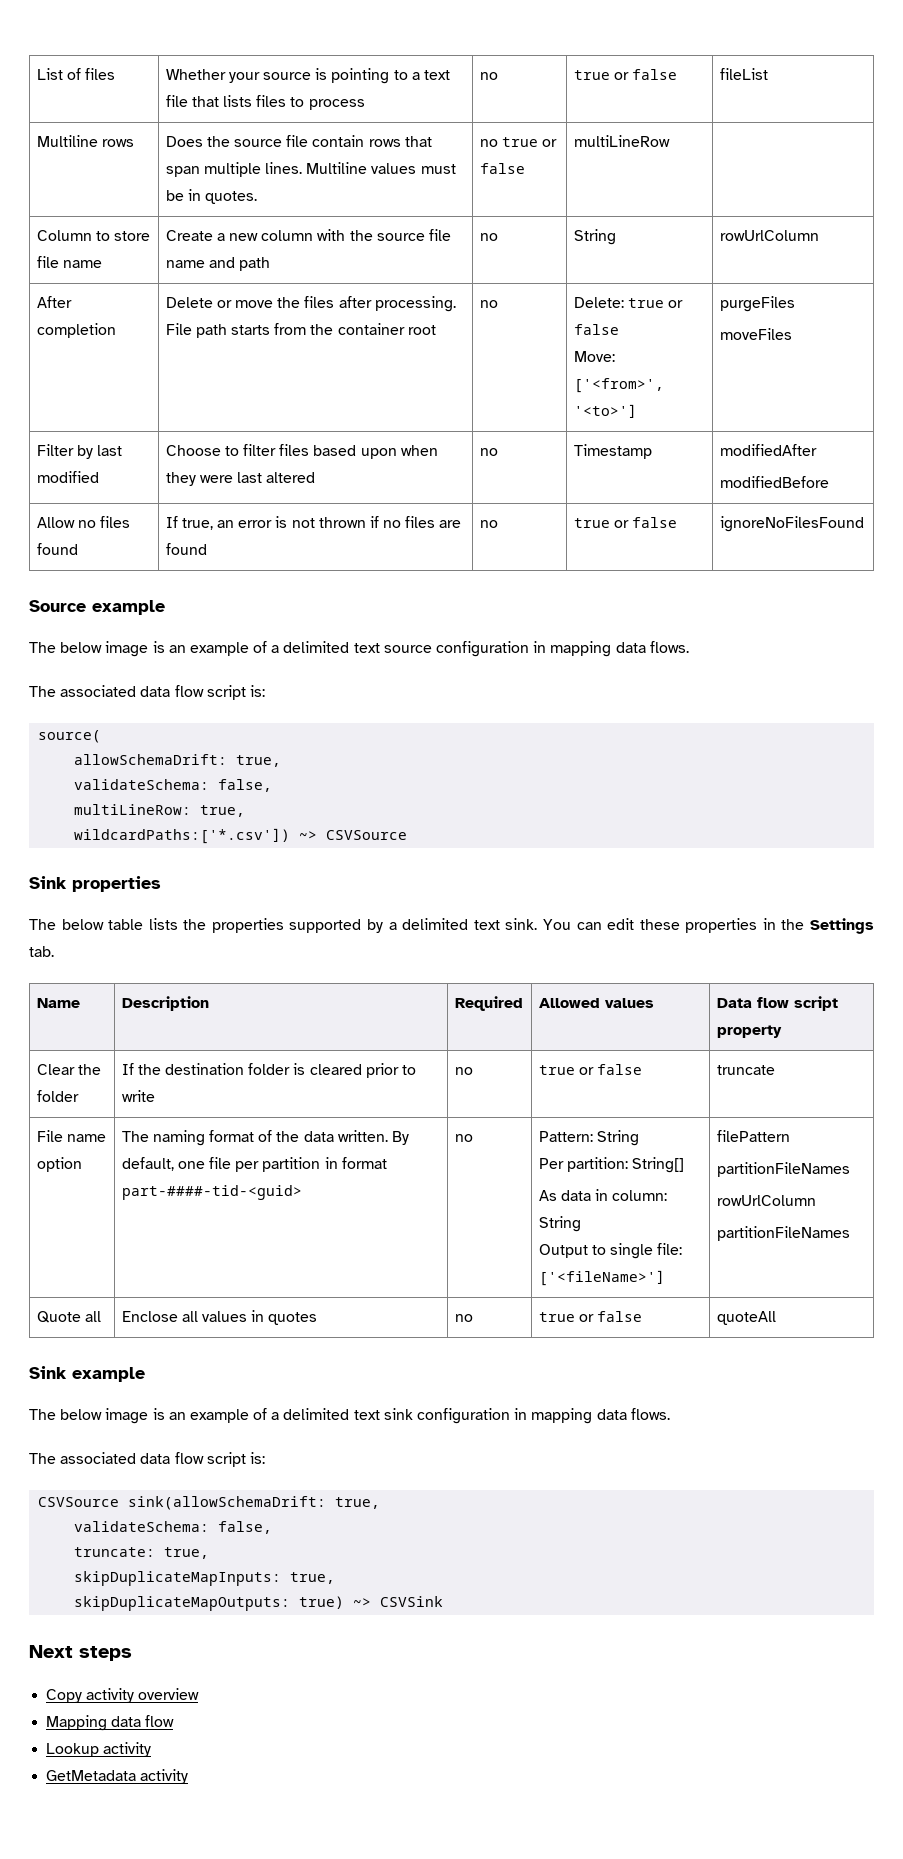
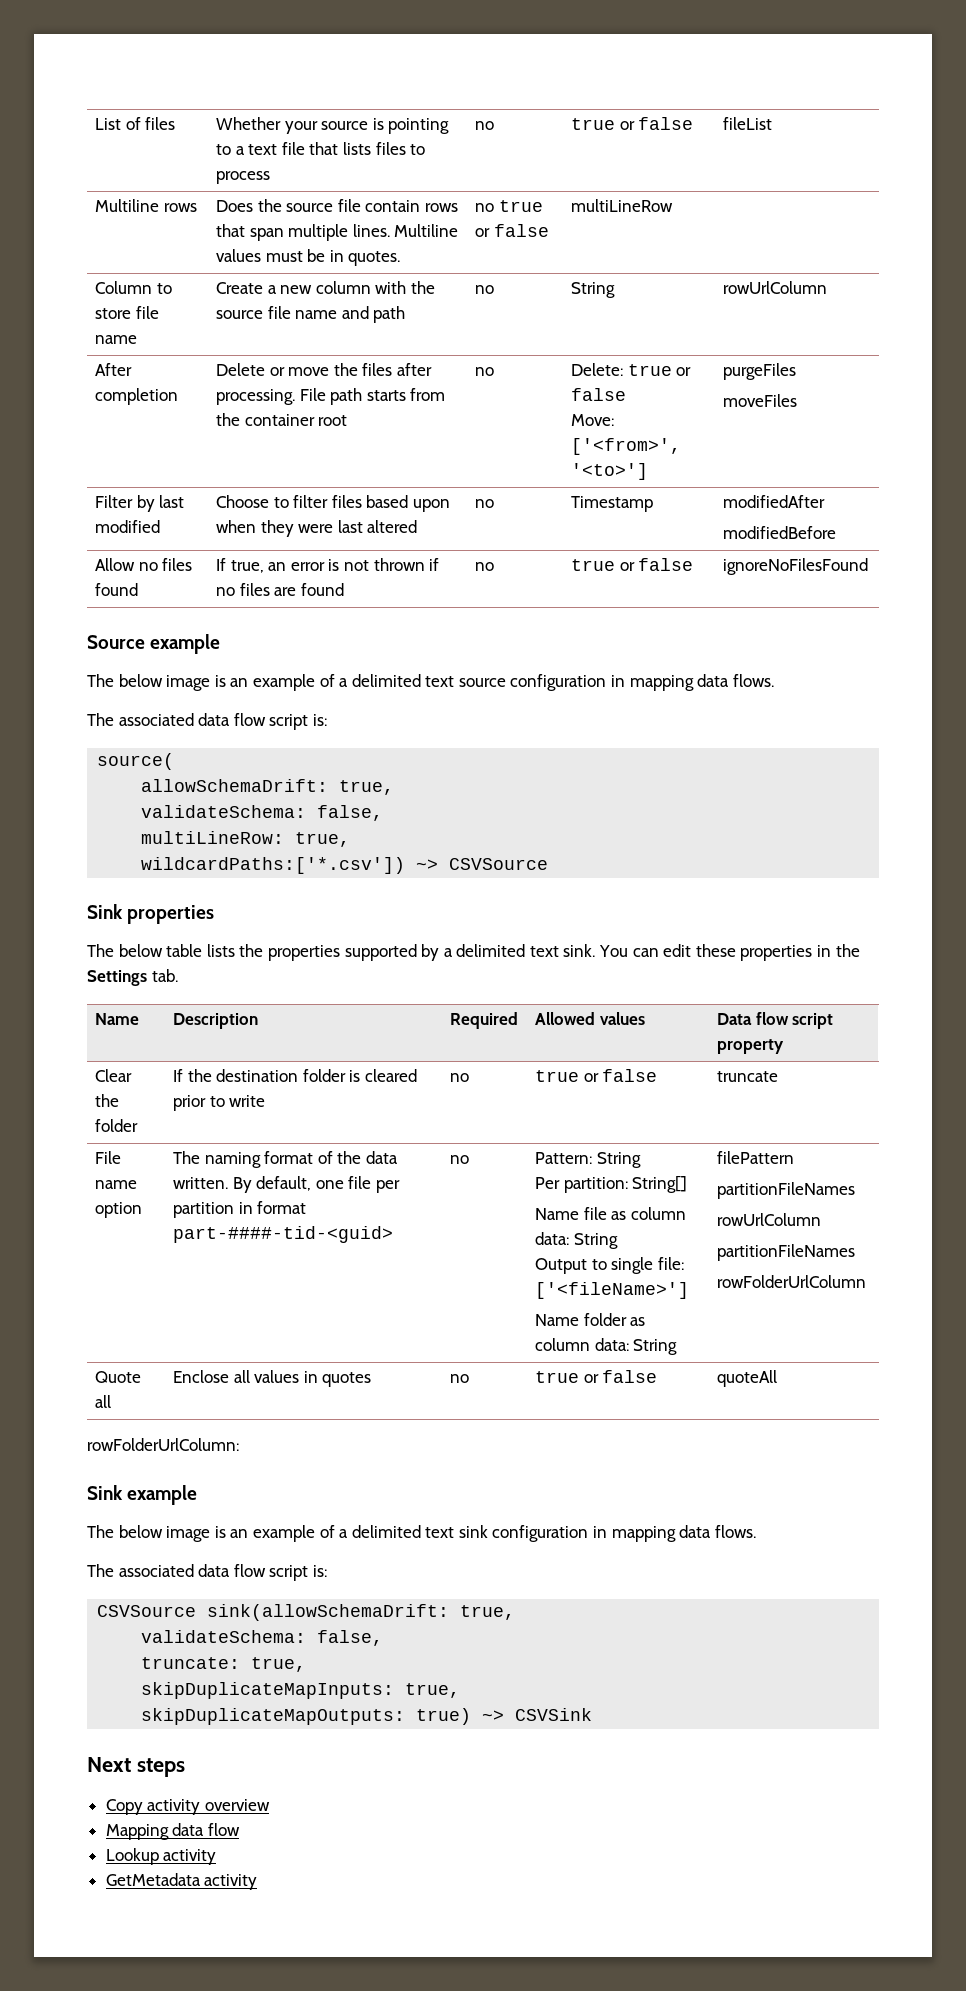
- As data in column: String
+ Name file as column data: String
+ Name folder as column data: String
+ rowFolderUrlColumn
+ rowFolderUrlColumn:

